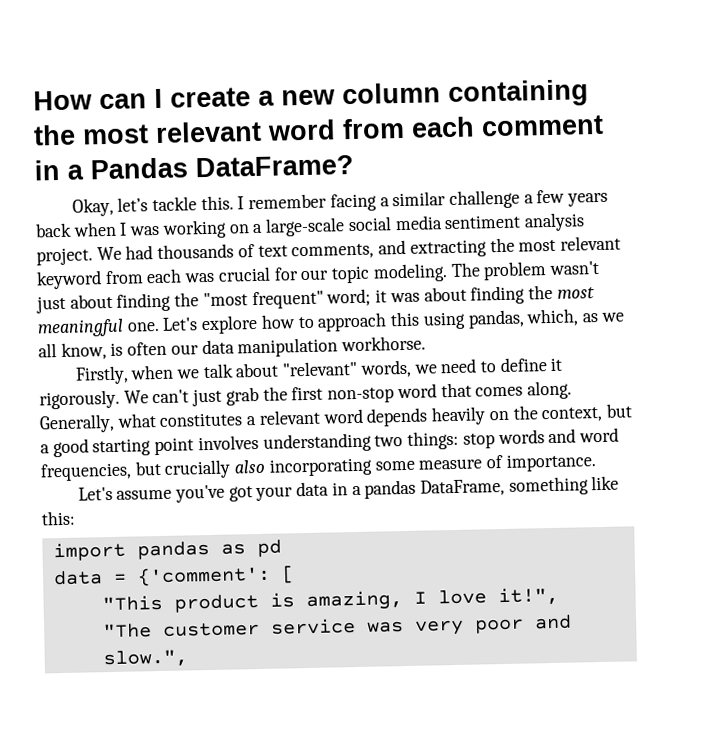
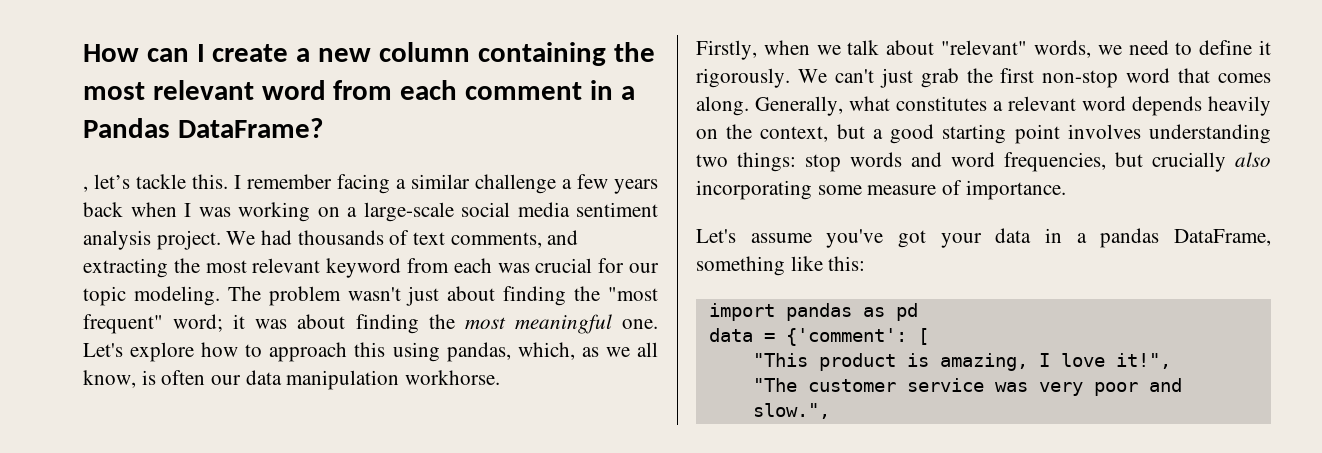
- Okay, let’s tackle this.
+ , let’s tackle this.

